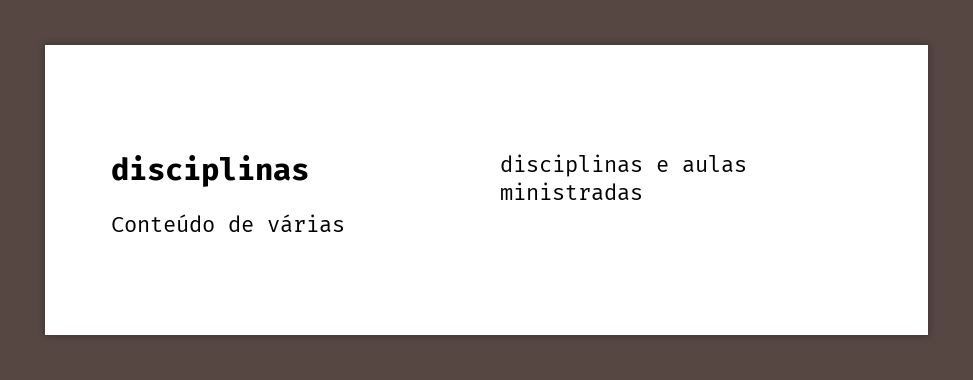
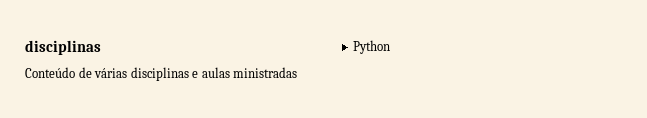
+ Python

